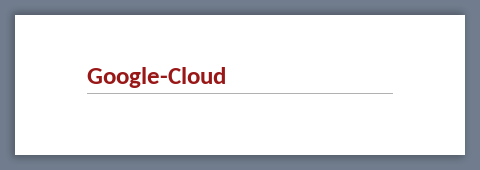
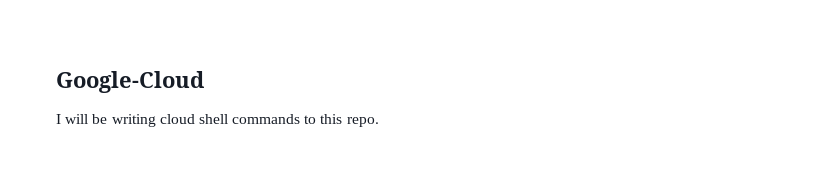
+ I will be writing cloud shell commands to this repo.

